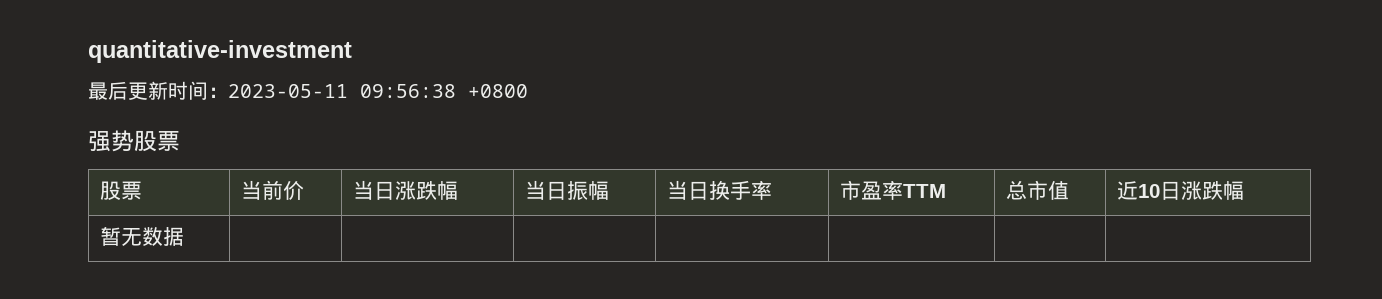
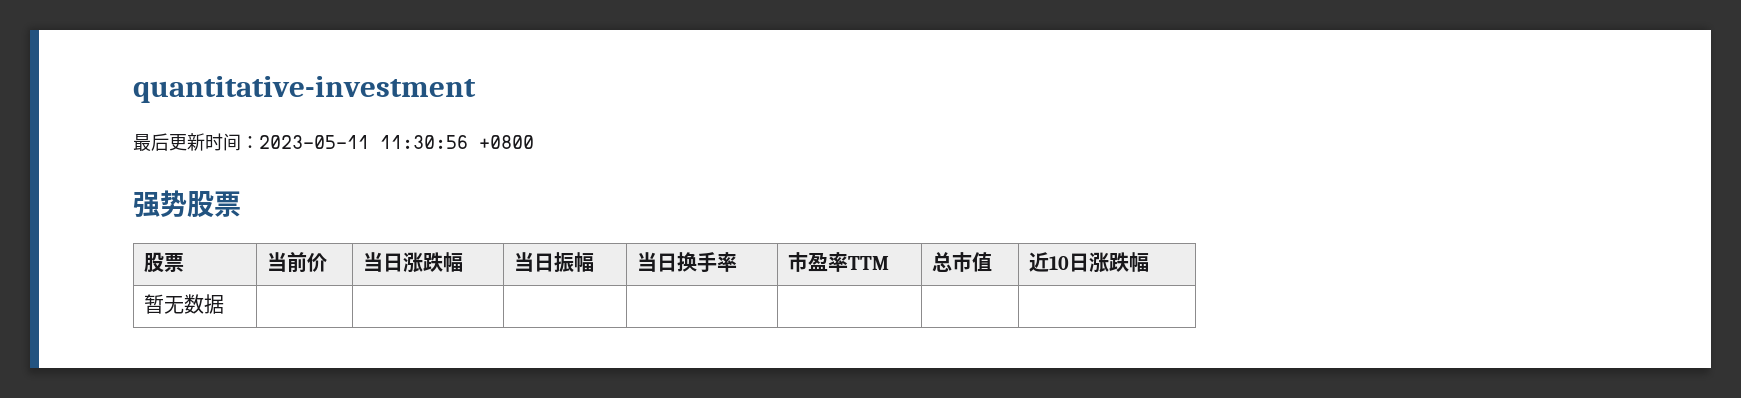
- 最后更新时间：2023-05-11 09:56:38 +0800
+ 最后更新时间：2023-05-11 11:30:56 +0800

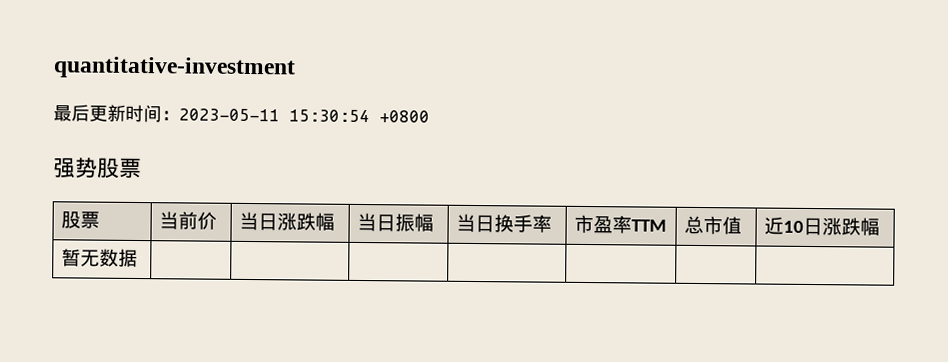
- 最后更新时间：2023-05-11 11:30:56 +0800
+ 最后更新时间：2023-05-11 15:30:54 +0800

